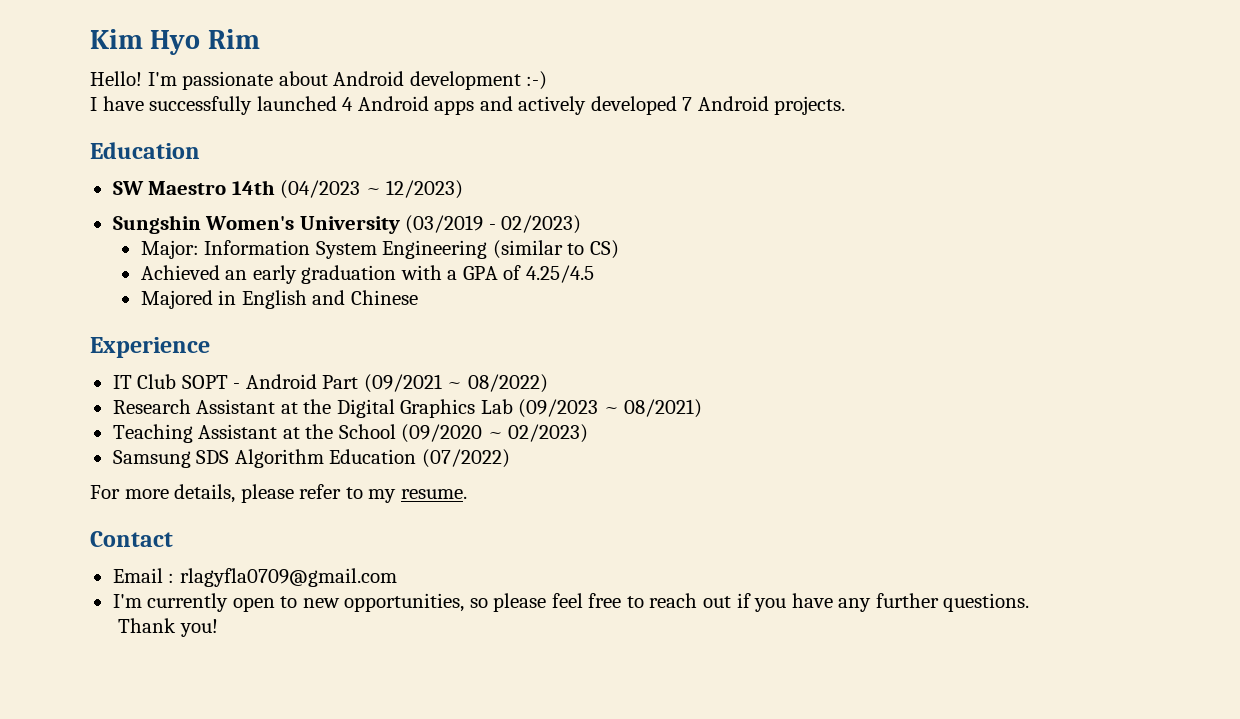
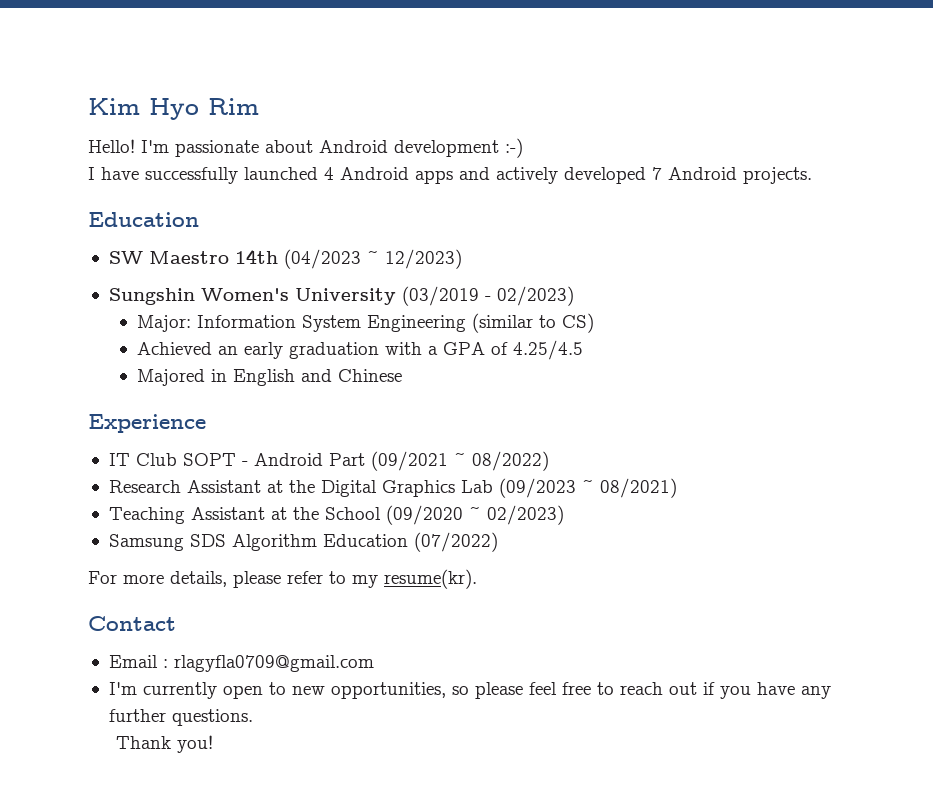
- For more details, please refer to my resume.
+ For more details, please refer to my resume(kr).

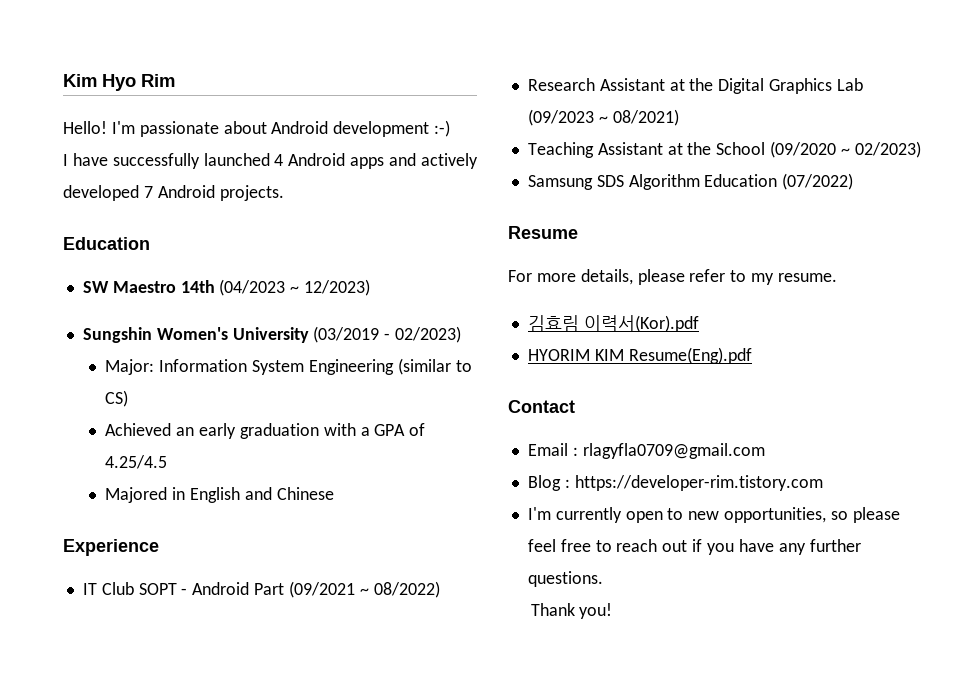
+ Resume
- For more details, please refer to my resume(kr).
+ For more details, please refer to my resume.
+ 김효림 이력서(Kor).pdf
+ HYORIM KIM Resume(Eng).pdf
+ Blog : https://developer-rim.tistory.com

